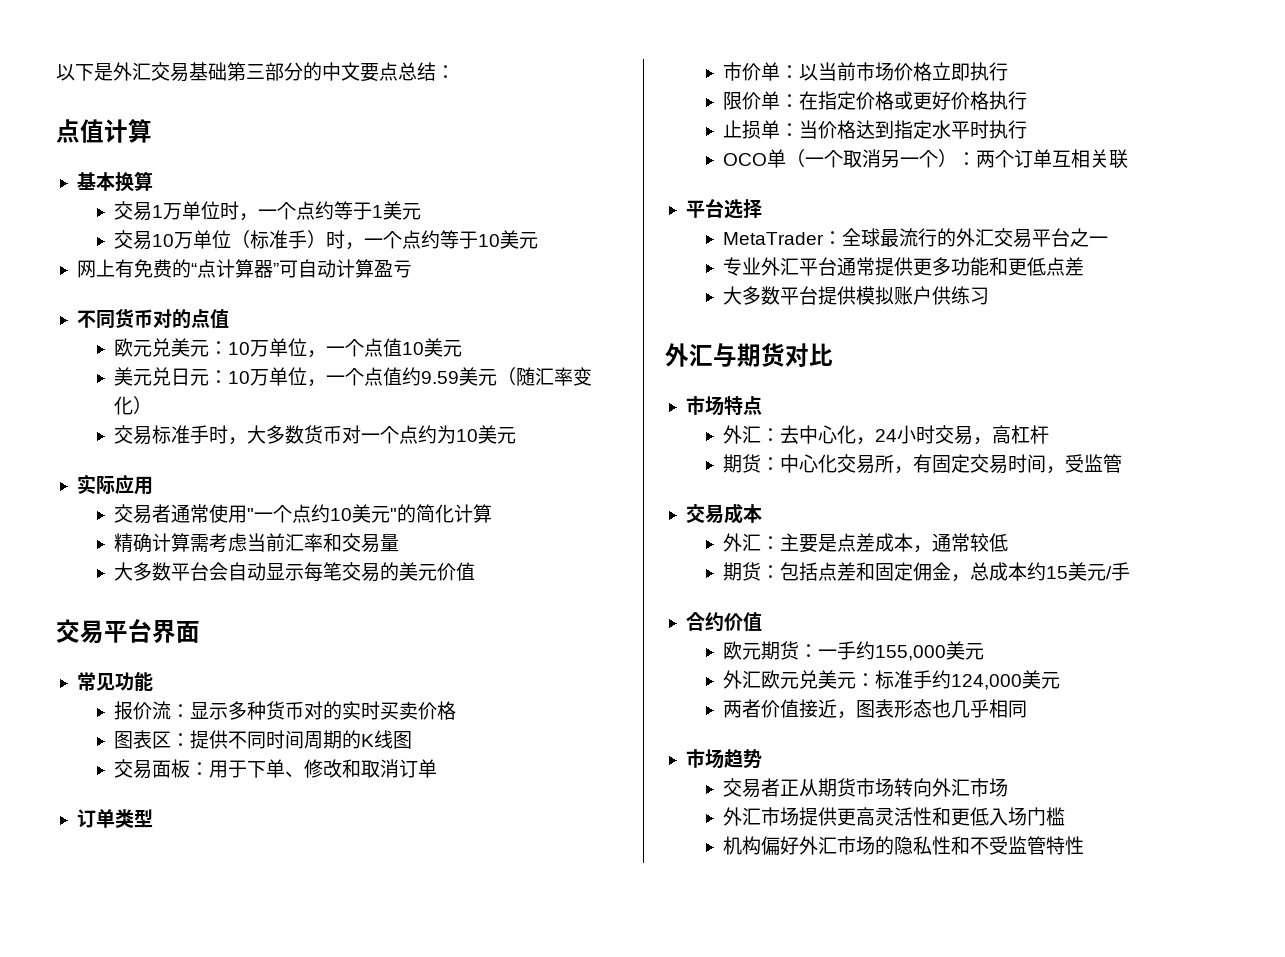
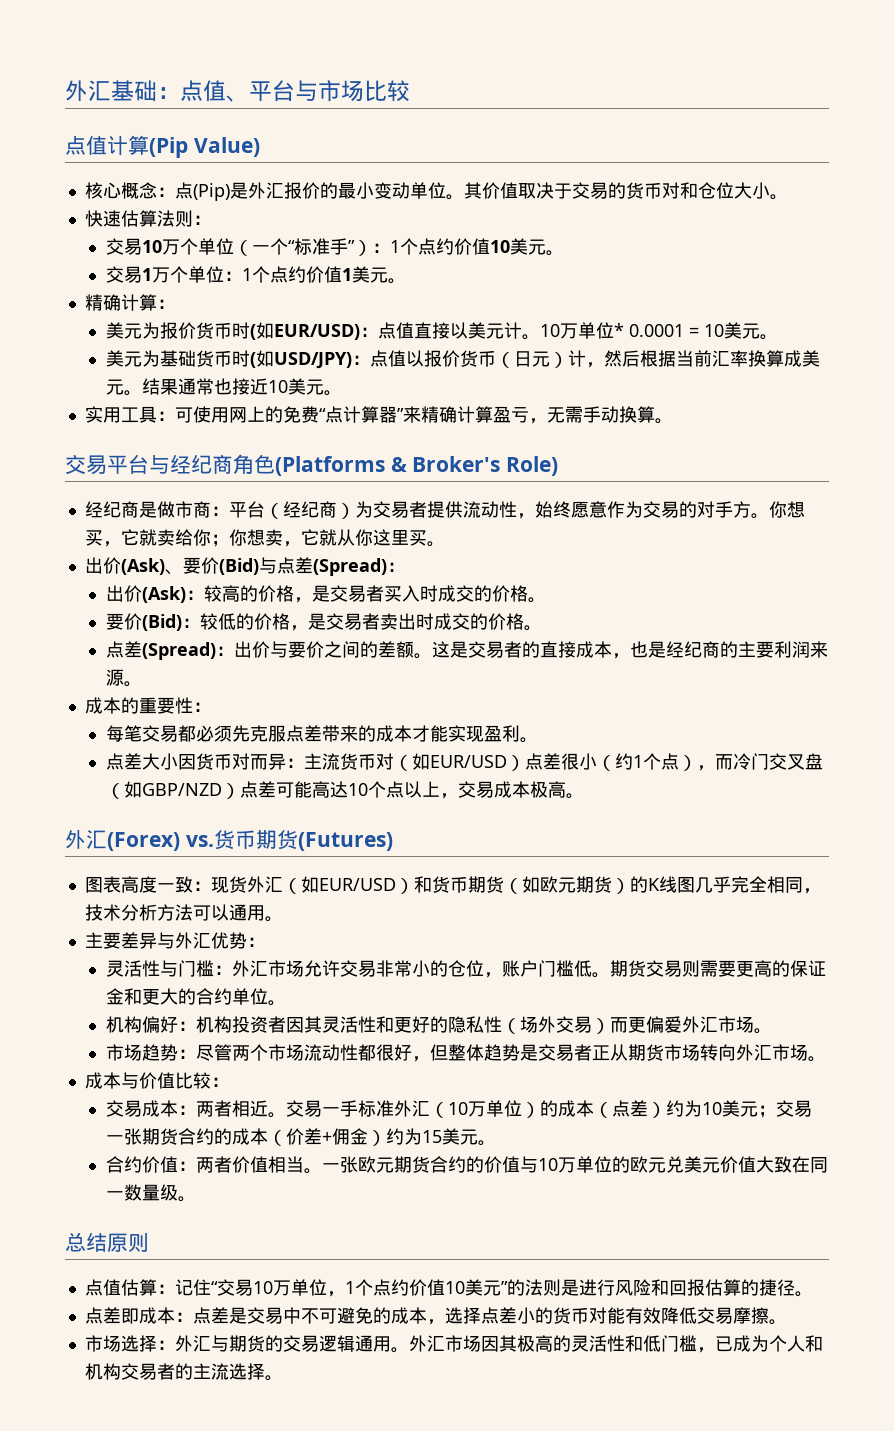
- 以下是外汇交易基础第三部分的中文要点总结：
- 点值计算
- 基本换算
- 交易1万单位时，一个点约等于1美元
- 交易10万单位（标准手）时，一个点约等于10美元
- 网上有免费的“点计算器”可自动计算盈亏
- 不同货币对的点值
- 欧元兑美元：10万单位，一个点值10美元
- 美元兑日元：10万单位，一个点值约9.59美元（随汇率变化）
- 交易标准手时，大多数货币对一个点约为10美元
- 实际应用
- 交易者通常使用"一个点约10美元"的简化计算
- 精确计算需考虑当前汇率和交易量
- 大多数平台会自动显示每笔交易的美元价值
- 交易平台界面
- 常见功能
- 报价流：显示多种货币对的实时买卖价格
- 图表区：提供不同时间周期的K线图
- 交易面板：用于下单、修改和取消订单
- 订单类型
- 市价单：以当前市场价格立即执行
- 限价单：在指定价格或更好价格执行
- 止损单：当价格达到指定水平时执行
- OCO单（一个取消另一个）：两个订单互相关联
- 平台选择
- MetaTrader：全球最流行的外汇交易平台之一
- 专业外汇平台通常提供更多功能和更低点差
- 大多数平台提供模拟账户供练习
- 外汇与期货对比
- 市场特点
- 外汇：去中心化，24小时交易，高杠杆
- 期货：中心化交易所，有固定交易时间，受监管
- 交易成本
- 外汇：主要是点差成本，通常较低
- 期货：包括点差和固定佣金，总成本约15美元/手
- 合约价值
- 欧元期货：一手约155,000美元
- 外汇欧元兑美元：标准手约124,000美元
- 两者价值接近，图表形态也几乎相同
- 市场趋势
- 交易者正从期货市场转向外汇市场
- 外汇市场提供更高灵活性和更低入场门槛
- 机构偏好外汇市场的隐私性和不受监管特性
+ 外汇基础：点值、平台与市场比较
+ 点值计算(Pip Value)
+ 核心概念：点(Pip)是外汇报价的最小变动单位。其价值取决于交易的货币对和仓位大小。
+ 快速估算法则：
+ 交易10万个单位（一个“标准手”）：1个点约价值10美元。
+ 交易1万个单位：1个点约价值1美元。
+ 精确计算：
+ 美元为报价货币时(如EUR/USD)：点值直接以美元计。10万单位* 0.0001 = 10美元。
+ 美元为基础货币时(如USD/JPY)：点值以报价货币（日元）计，然后根据当前汇率换算成美元。结果通常也接近10美元。
+ 实用工具：可使用网上的免费“点计算器”来精确计算盈亏，无需手动换算。
+ 交易平台与经纪商角色(Platforms & Broker's Role)
+ 经纪商是做市商：平台（经纪商）为交易者提供流动性，始终愿意作为交易的对手方。你想买，它就卖给你；你想卖，它就从你这里买。
+ 出价(Ask)、要价(Bid)与点差(Spread)：
+ 出价(Ask)：较高的价格，是交易者买入时成交的价格。
+ 要价(Bid)：较低的价格，是交易者卖出时成交的价格。
+ 点差(Spread)：出价与要价之间的差额。这是交易者的直接成本，也是经纪商的主要利润来源。
+ 成本的重要性：
+ 每笔交易都必须先克服点差带来的成本才能实现盈利。
+ 点差大小因货币对而异：主流货币对（如EUR/USD）点差很小（约1个点），而冷门交叉盘（如GBP/NZD）点差可能高达10个点以上，交易成本极高。
+ 外汇(Forex) vs.货币期货(Futures)
+ 图表高度一致：现货外汇（如EUR/USD）和货币期货（如欧元期货）的K线图几乎完全相同，技术分析方法可以通用。
+ 主要差异与外汇优势：
+ 灵活性与门槛：外汇市场允许交易非常小的仓位，账户门槛低。期货交易则需要更高的保证金和更大的合约单位。
+ 机构偏好：机构投资者因其灵活性和更好的隐私性（场外交易）而更偏爱外汇市场。
+ 市场趋势：尽管两个市场流动性都很好，但整体趋势是交易者正从期货市场转向外汇市场。
+ 成本与价值比较：
+ 交易成本：两者相近。交易一手标准外汇（10万单位）的成本（点差）约为10美元；交易一张期货合约的成本（价差+佣金）约为15美元。
+ 合约价值：两者价值相当。一张欧元期货合约的价值与10万单位的欧元兑美元价值大致在同一数量级。
+ 总结原则
+ 点值估算：记住“交易10万单位，1个点约价值10美元”的法则是进行风险和回报估算的捷径。
+ 点差即成本：点差是交易中不可避免的成本，选择点差小的货币对能有效降低交易摩擦。
+ 市场选择：外汇与期货的交易逻辑通用。外汇市场因其极高的灵活性和低门槛，已成为个人和机构交易者的主流选择。

